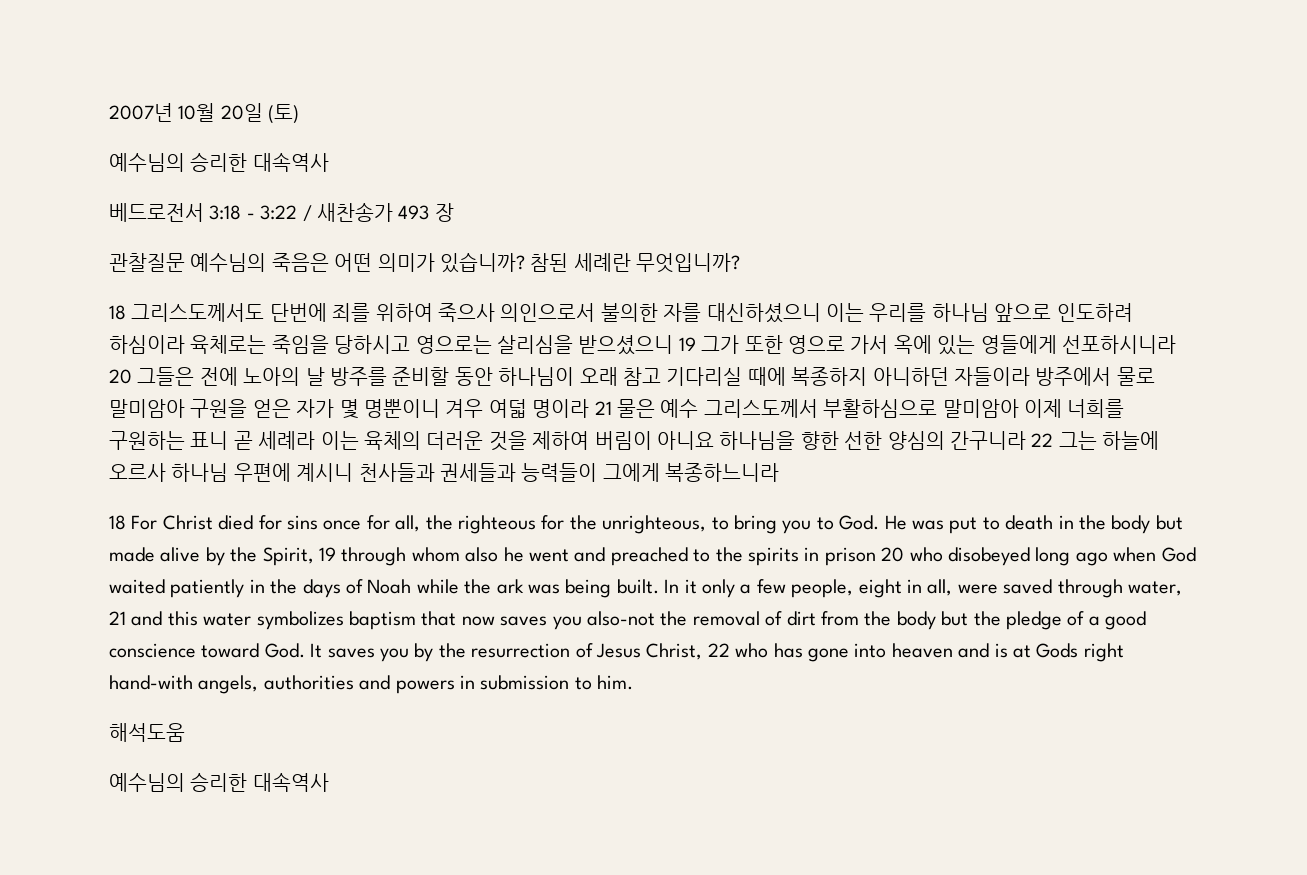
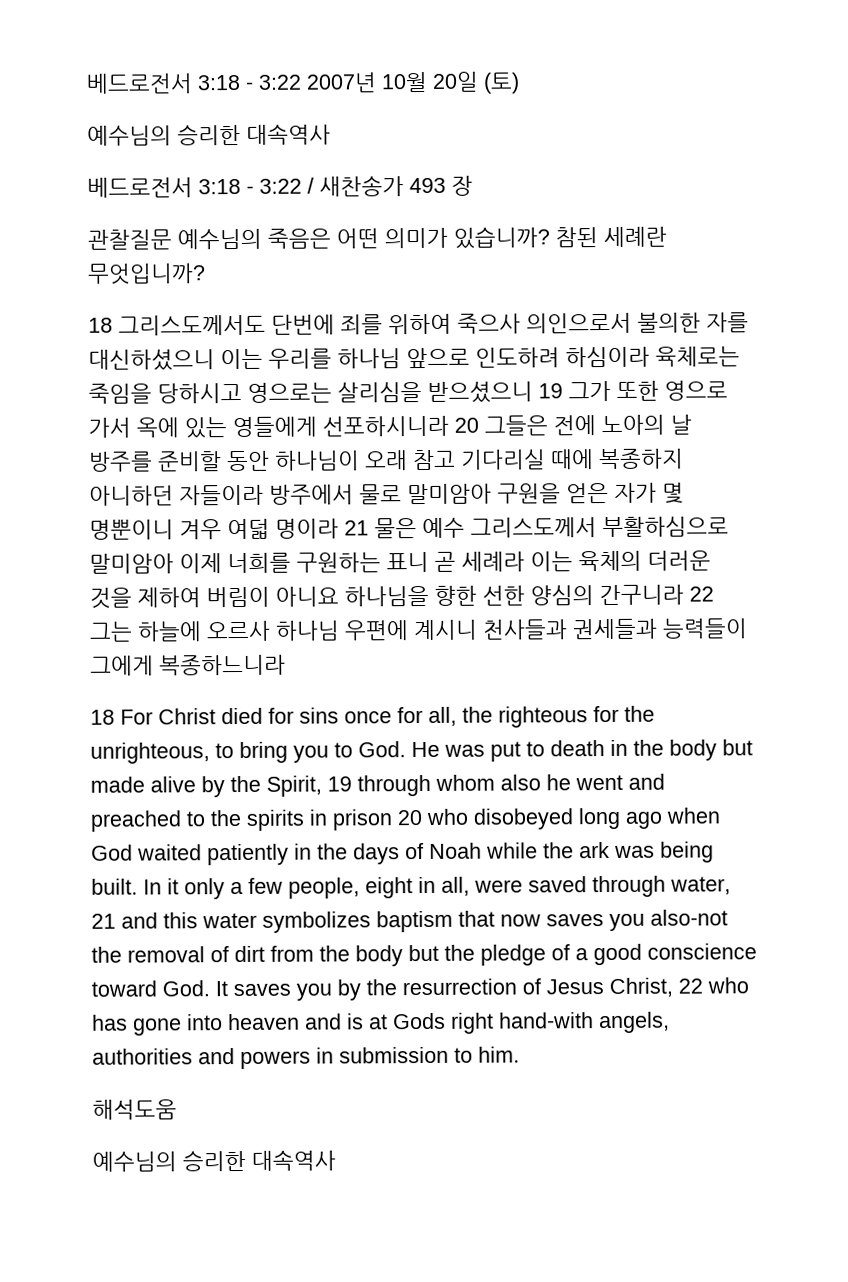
- 2007년 10월 20일 (토)
+ 베드로전서 3:18 - 3:22 2007년 10월 20일 (토)

